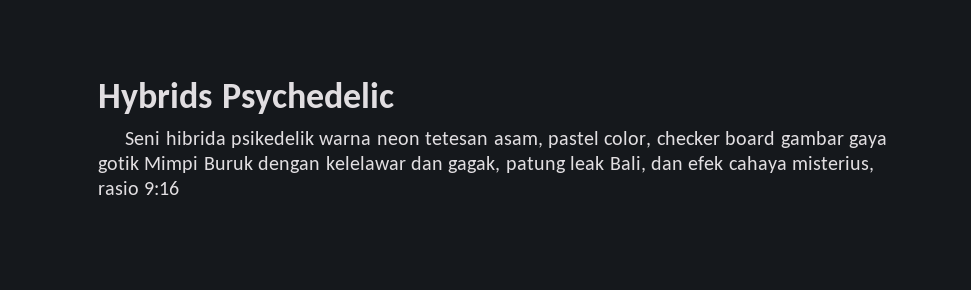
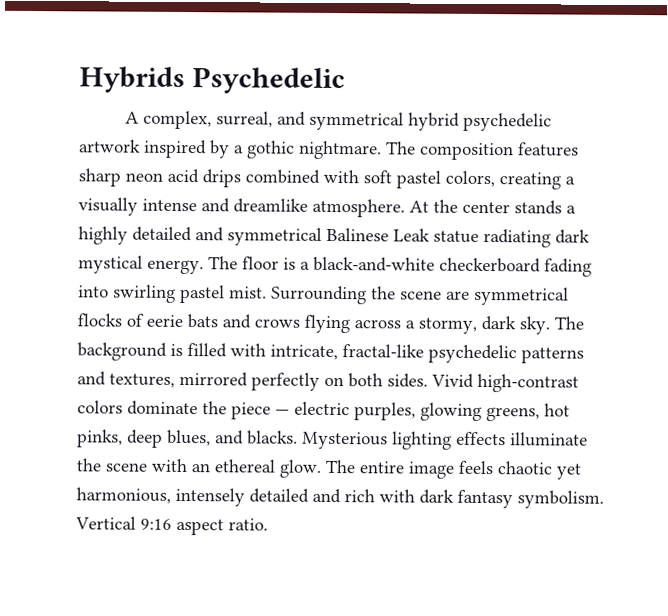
- Seni hibrida psikedelik warna neon tetesan asam, pastel color, checker board gambar gaya gotik Mimpi Buruk dengan kelelawar dan gagak, patung leak Bali, dan efek cahaya misterius, rasio 9:16
+ A complex, surreal, and symmetrical hybrid psychedelic artwork inspired by a gothic nightmare. The composition features sharp neon acid drips combined with soft pastel colors, creating a visually intense and dreamlike atmosphere. At the center stands a highly detailed and symmetrical Balinese Leak statue radiating dark mystical energy. The floor is a black-and-white checkerboard fading into swirling pastel mist. Surrounding the scene are symmetrical flocks of eerie bats and crows flying across a stormy, dark sky. The background is filled with intricate, fractal-like psychedelic patterns and textures, mirrored perfectly on both sides. Vivid high-contrast colors dominate the piece — electric purples, glowing greens, hot pinks, deep blues, and blacks. Mysterious lighting effects illuminate the scene with an ethereal glow. The entire image feels chaotic yet harmonious, intensely detailed and rich with dark fantasy symbolism. Vertical 9:16 aspect ratio.

